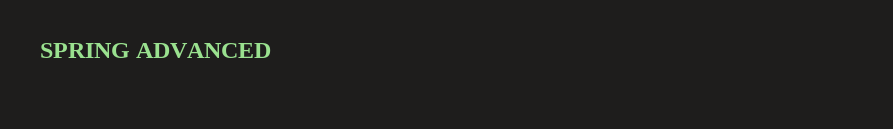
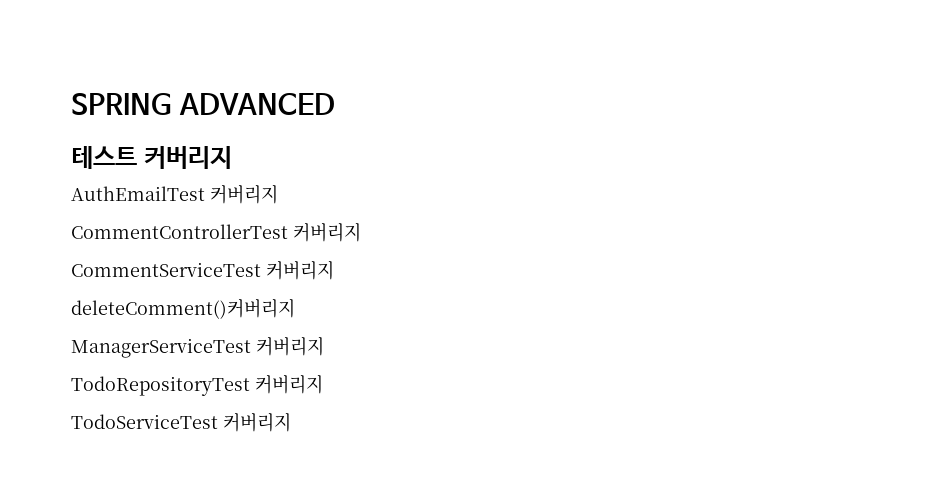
+ 테스트 커버리지
+ AuthEmailTest 커버리지
+ CommentControllerTest 커버리지
+ CommentServiceTest 커버리지
+ deleteComment()커버리지
+ ManagerServiceTest 커버리지
+ TodoRepositoryTest 커버리지
+ TodoServiceTest 커버리지

